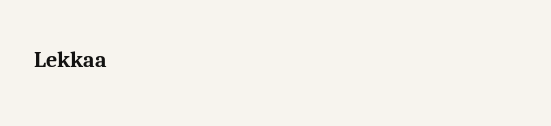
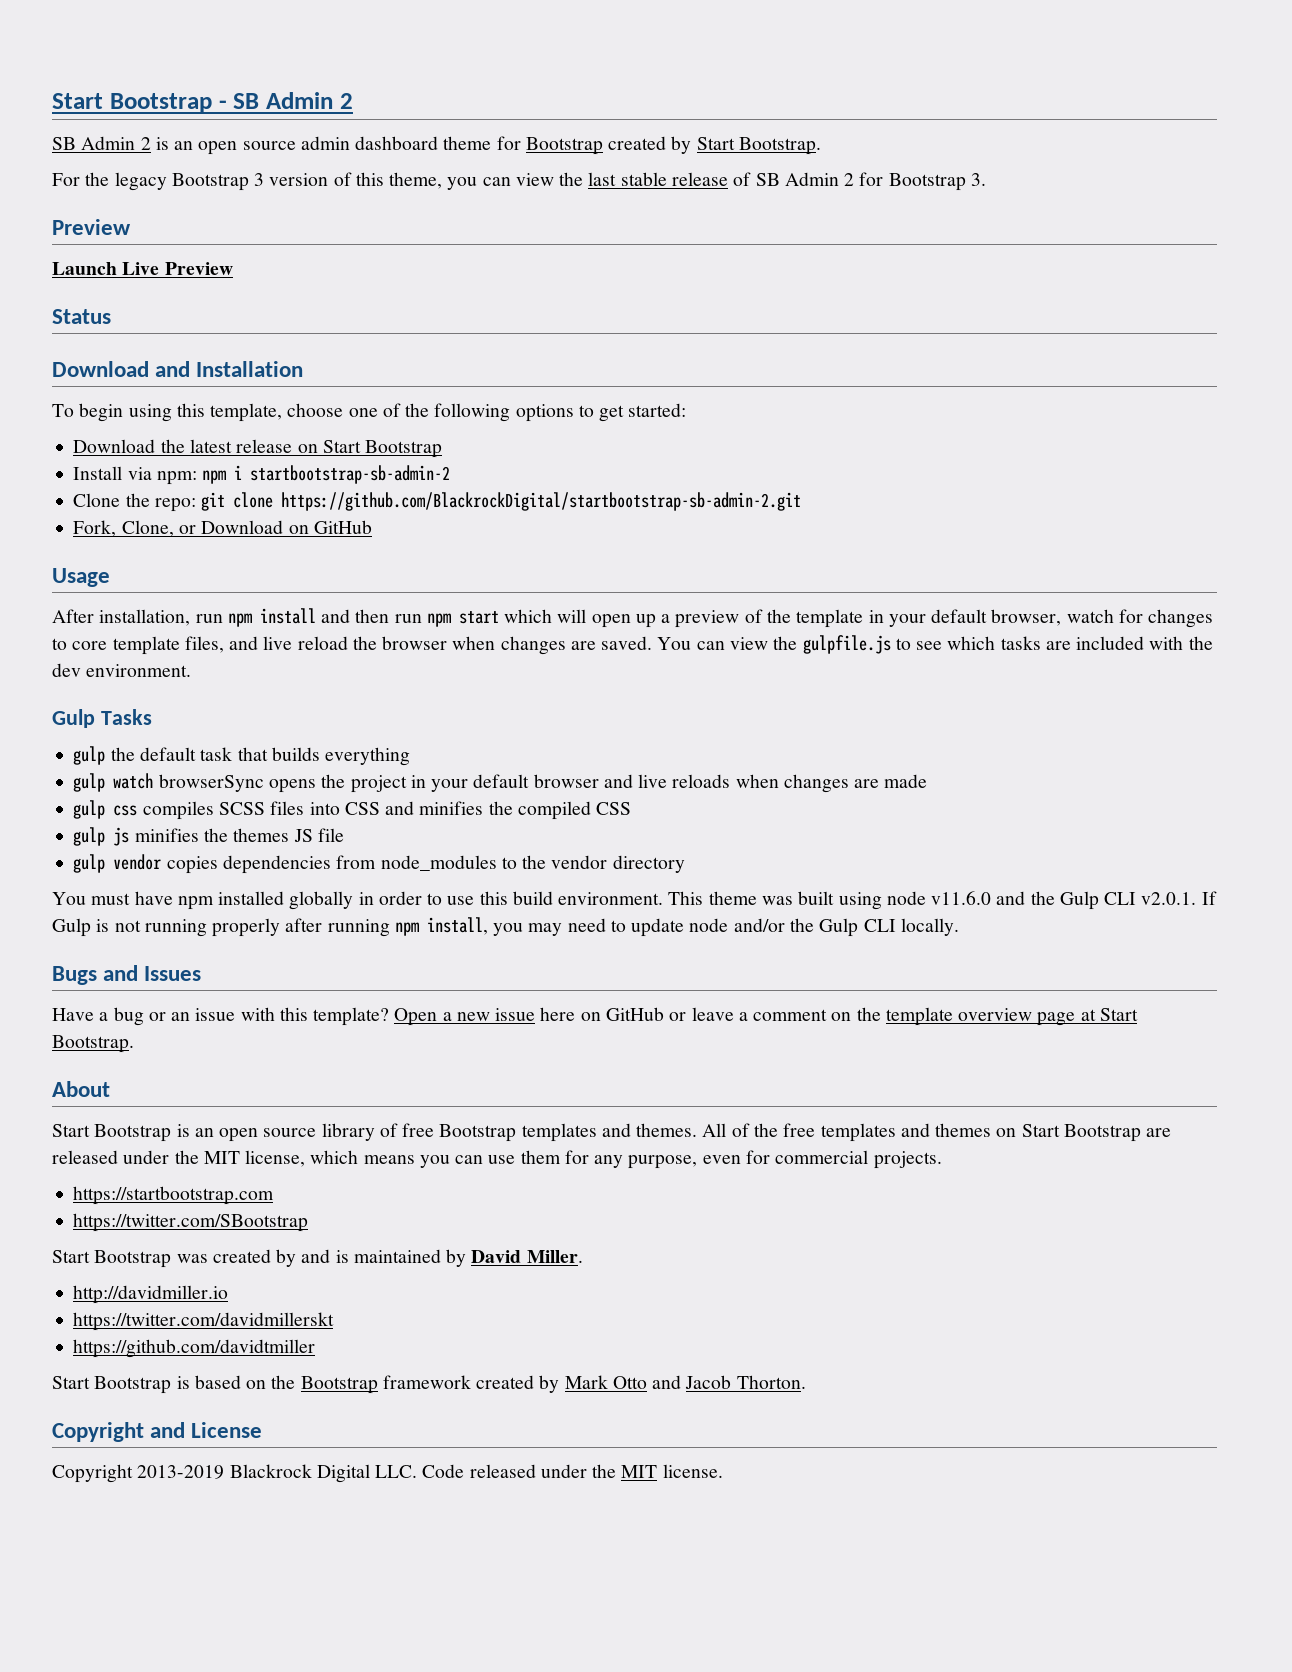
- Lekkaa
+ Start Bootstrap - SB Admin 2
+ SB Admin 2 is an open source admin dashboard theme for Bootstrap created by Start Bootstrap.
+ For the legacy Bootstrap 3 version of this theme, you can view the last stable release of SB Admin 2 for Bootstrap 3.
+ Preview
+ Launch Live Preview
+ Status
+ Download and Installation
+ To begin using this template, choose one of the following options to get started:
+ Download the latest release on Start Bootstrap
+ Install via npm: npm i startbootstrap-sb-admin-2
+ Clone the repo: git clone https://github.com/BlackrockDigital/startbootstrap-sb-admin-2.git
+ Fork, Clone, or Download on GitHub
+ Usage
+ After installation, run npm install and then run npm start which will open up a preview of the template in your default browser, watch for changes to core template files, and live reload the browser when changes are saved. You can view the gulpfile.js to see which tasks are included with the dev environment.
+ Gulp Tasks
+ gulp the default task that builds everything
+ gulp watch browserSync opens the project in your default browser and live reloads when changes are made
+ gulp css compiles SCSS files into CSS and minifies the compiled CSS
+ gulp js minifies the themes JS file
+ gulp vendor copies dependencies from node_modules to the vendor directory
+ You must have npm installed globally in order to use this build environment. This theme was built using node v11.6.0 and the Gulp CLI v2.0.1. If Gulp is not running properly after running npm install, you may need to update node and/or the Gulp CLI locally.
+ Bugs and Issues
+ Have a bug or an issue with this template? Open a new issue here on GitHub or leave a comment on the template overview page at Start Bootstrap.
+ About
+ Start Bootstrap is an open source library of free Bootstrap templates and themes. All of the free templates and themes on Start Bootstrap are released under the MIT license, which means you can use them for any purpose, even for commercial projects.
+ https://startbootstrap.com
+ https://twitter.com/SBootstrap
+ Start Bootstrap was created by and is maintained by David Miller.
+ http://davidmiller.io
+ https://twitter.com/davidmillerskt
+ https://github.com/davidtmiller
+ Start Bootstrap is based on the Bootstrap framework created by Mark Otto and Jacob Thorton.
+ Copyright and License
+ Copyright 2013-2019 Blackrock Digital LLC. Code released under the MIT license.

